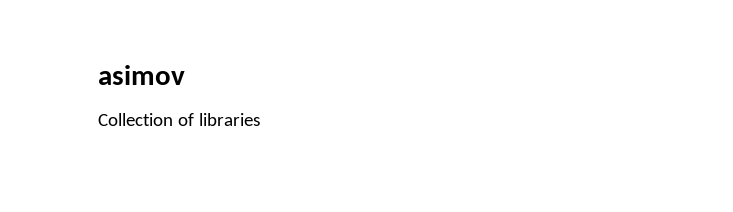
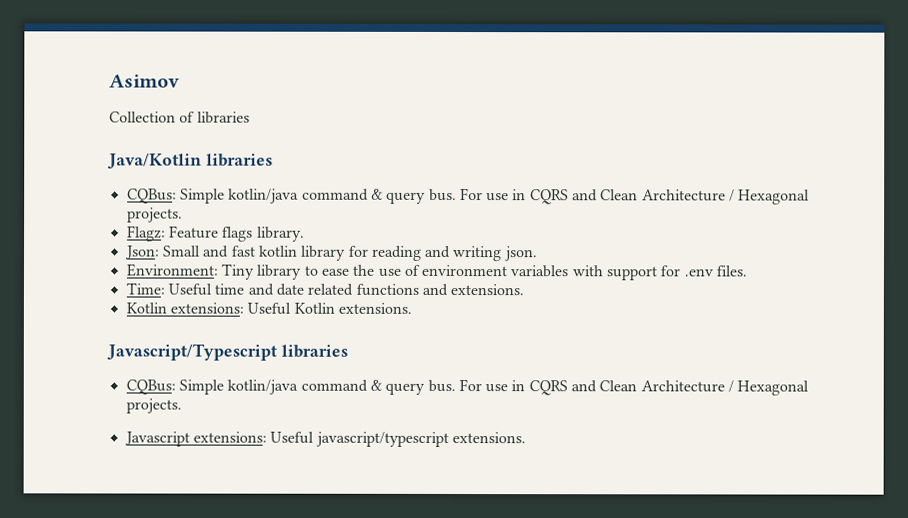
- asimov
+ Asimov
+ Java/Kotlin libraries
+ CQBus: Simple kotlin/java command & query bus. For use in CQRS and Clean Architecture / Hexagonal projects.
+ Flagz: Feature flags library.
+ Json: Small and fast kotlin library for reading and writing json.
+ Environment: Tiny library to ease the use of environment variables with support for .env files.
+ Time: Useful time and date related functions and extensions.
+ Kotlin extensions: Useful Kotlin extensions.
+ Javascript/Typescript libraries
+ CQBus: Simple kotlin/java command & query bus. For use in CQRS and Clean Architecture / Hexagonal projects.
+ Javascript extensions: Useful javascript/typescript extensions.

